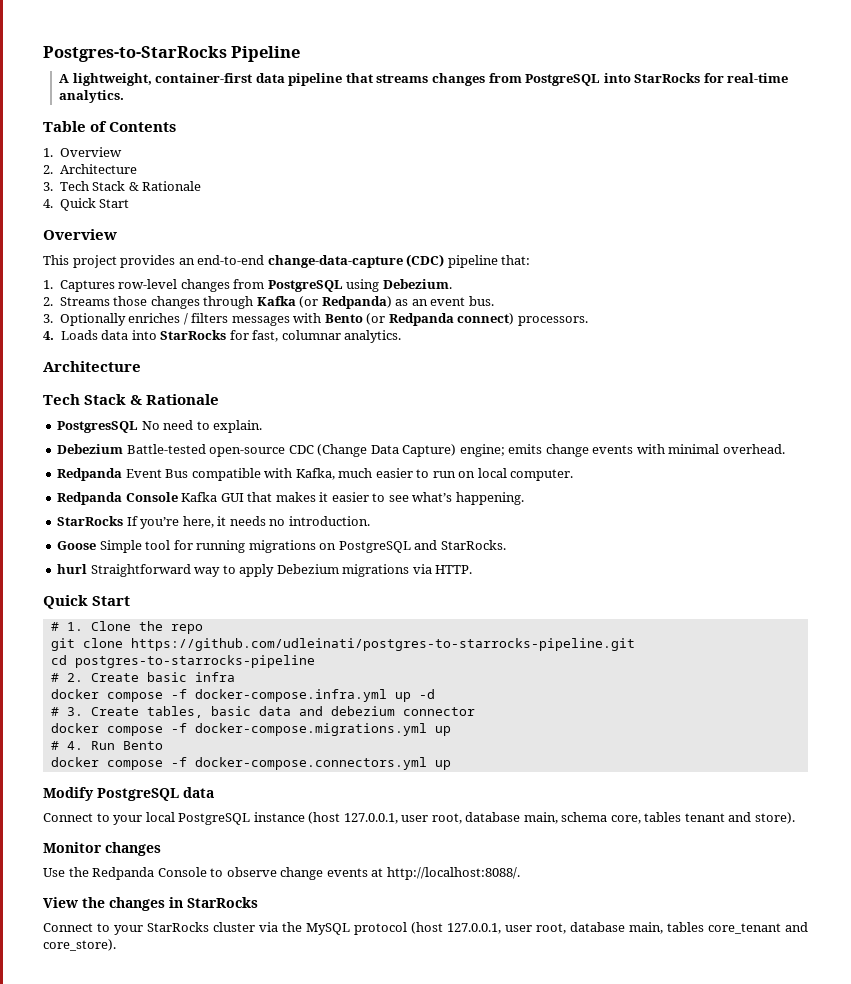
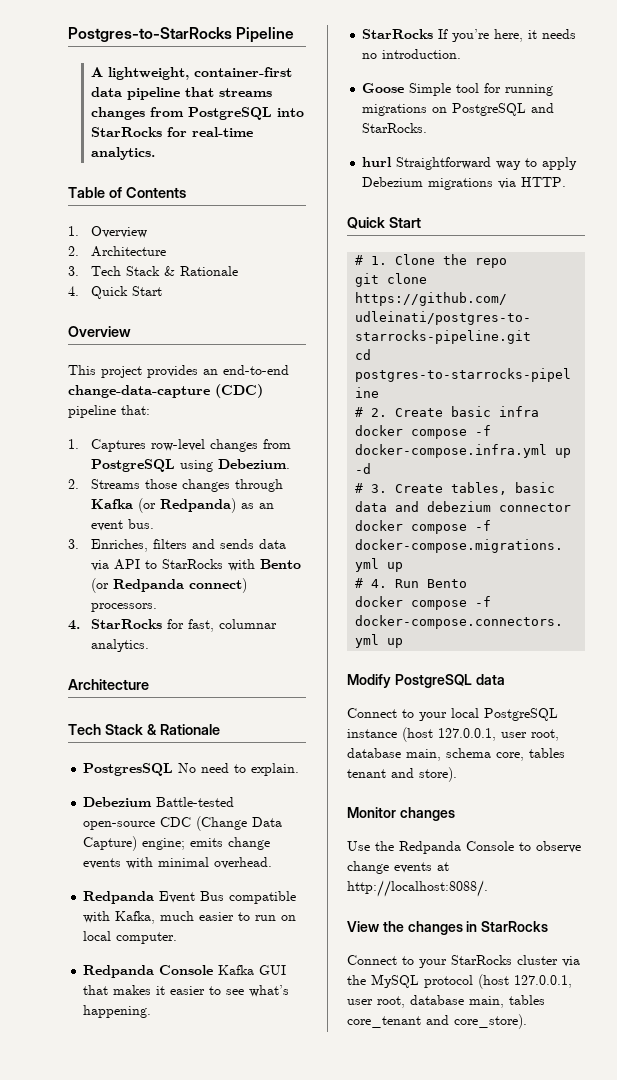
- 3. Optionally enriches / filters messages with Bento (or Redpanda connect) processors.
+ 3. Enriches, filters and sends data via API to StarRocks with Bento (or Redpanda connect) processors.
- 4. Loads data into StarRocks for fast, columnar analytics.
+ 4. StarRocks for fast, columnar analytics.

